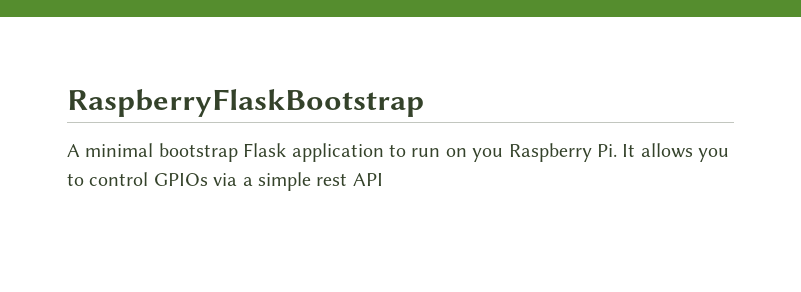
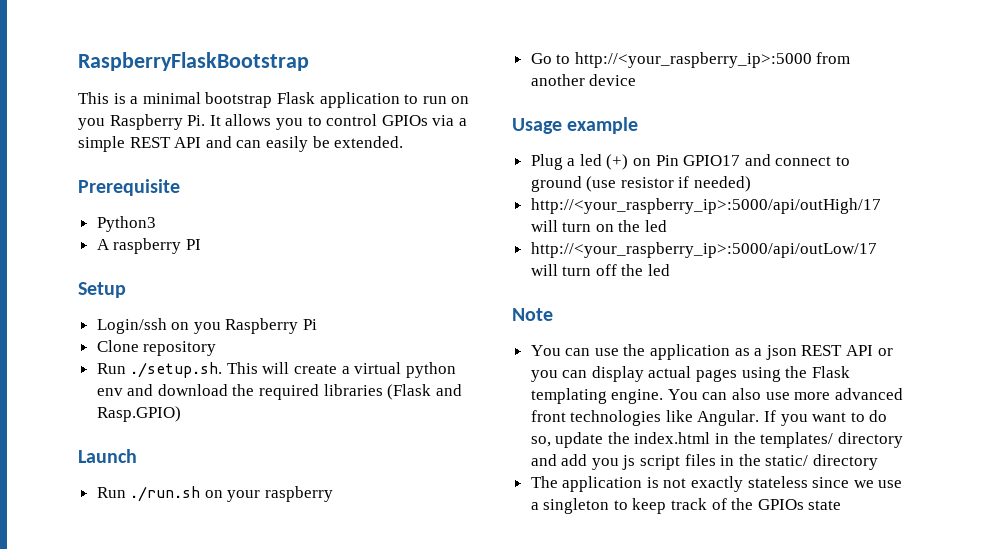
- A minimal bootstrap Flask application to run on you Raspberry Pi. It allows you to control GPIOs via a simple rest API
+ This is a minimal bootstrap Flask application to run on you Raspberry Pi. It allows you to control GPIOs via a simple REST API and can easily be extended.
+ Prerequisite
+ Python3
+ A raspberry PI
+ Setup
+ Login/ssh on you Raspberry Pi
+ Clone repository
+ Run ./setup.sh. This will create a virtual python env and download the required libraries (Flask and Rasp.GPIO)
+ Launch
+ Run ./run.sh on your raspberry
+ Go to http://<your_raspberry_ip>:5000 from another device
+ Usage example
+ Plug a led (+) on Pin GPIO17 and connect to ground (use resistor if needed)
+ http://<your_raspberry_ip>:5000/api/outHigh/17 will turn on the led
+ http://<your_raspberry_ip>:5000/api/outLow/17 will turn off the led
+ Note
+ You can use the application as a json REST API or you can display actual pages using the Flask templating engine. You can also use more advanced front technologies like Angular. If you want to do so, update the index.html in the templates/ directory and add you js script files in the static/ directory
+ The application is not exactly stateless since we use a singleton to keep track of the GPIOs state

